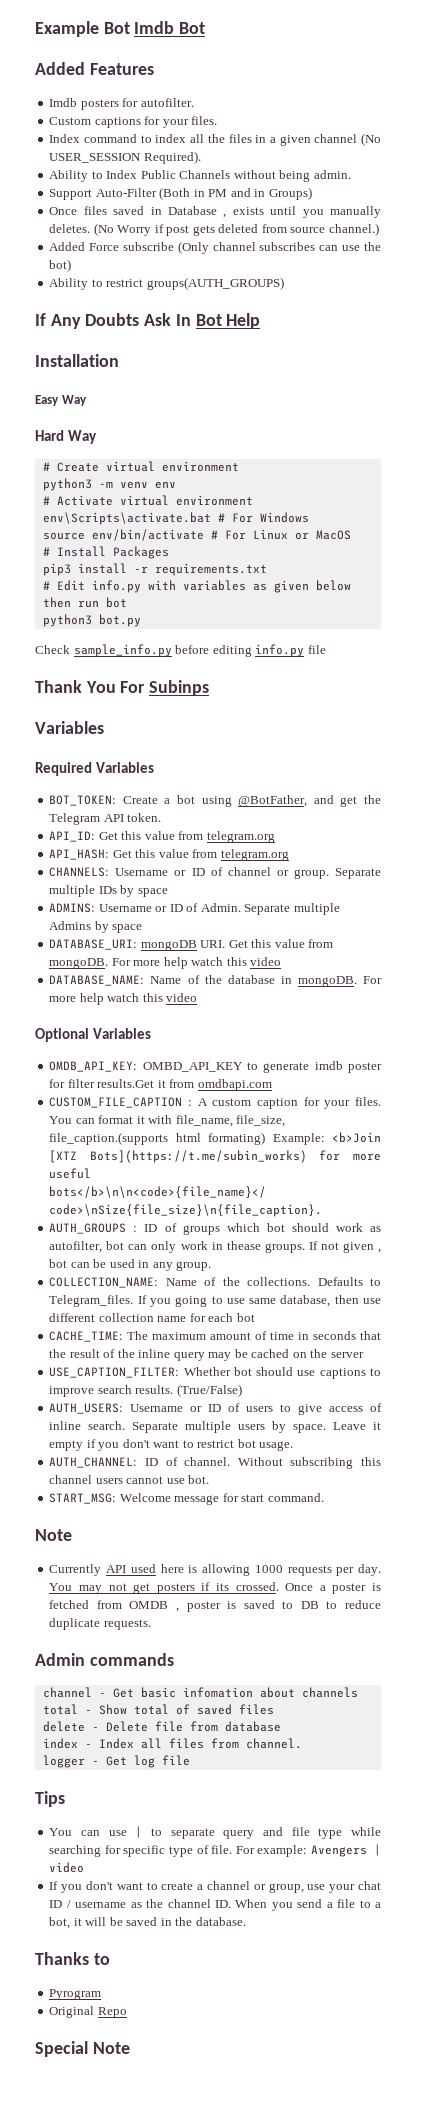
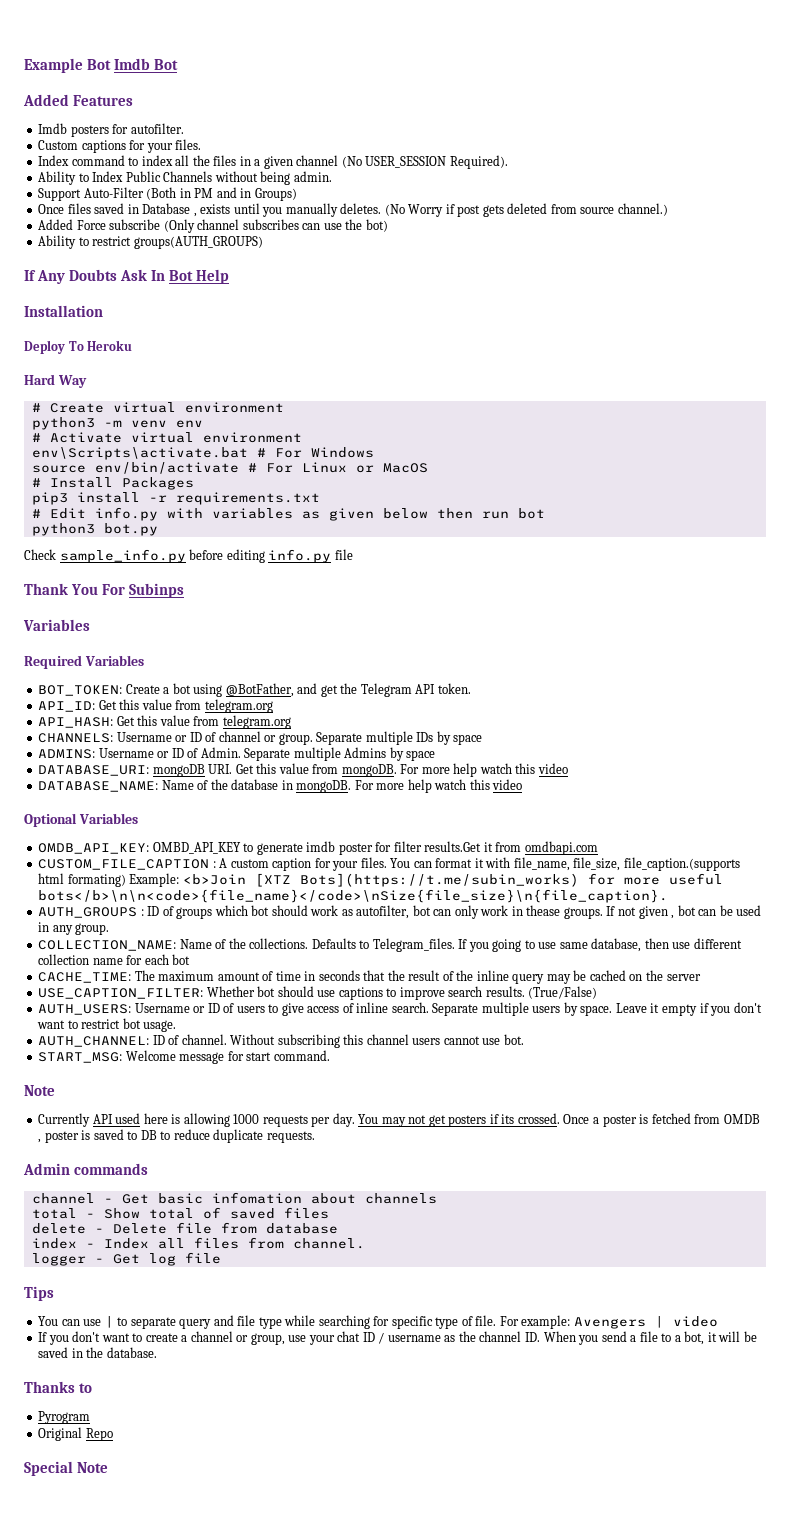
- Easy Way
+ Deploy To Heroku

